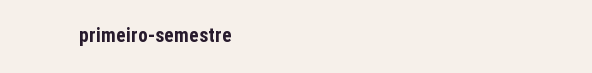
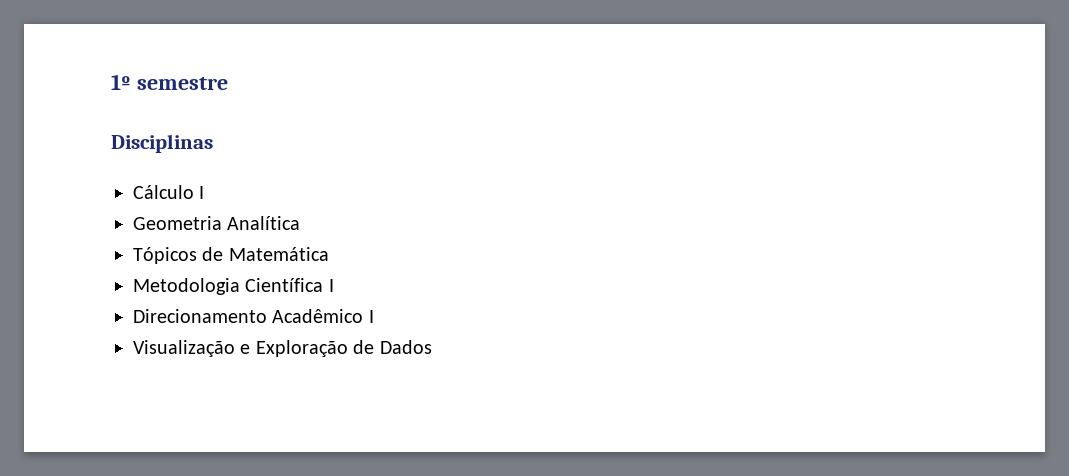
- primeiro-semestre
+ 1º semestre
+ Disciplinas
+ Cálculo I
+ Geometria Analítica
+ Tópicos de Matemática
+ Metodologia Científica I
+ Direcionamento Acadêmico I
+ Visualização e Exploração de Dados

